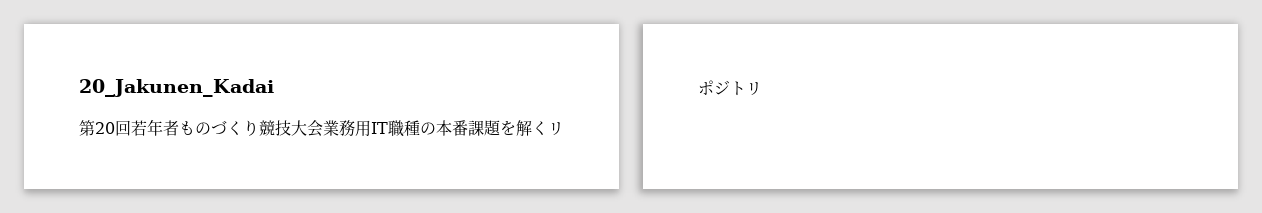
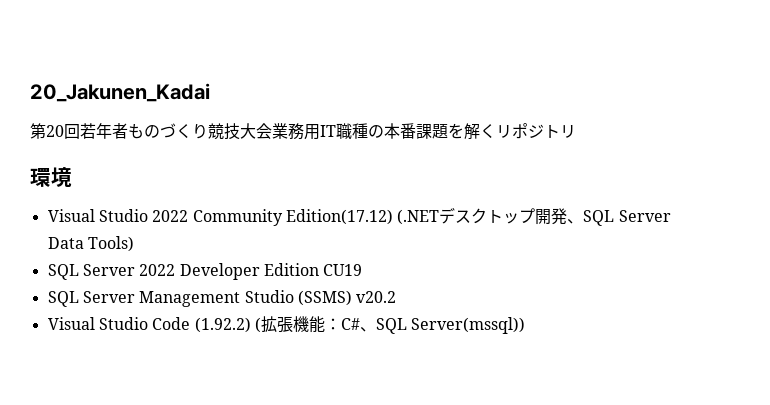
+ 環境
+ Visual Studio 2022 Community Edition(17.12) (.NETデスクトップ開発、SQL Server Data Tools)
+ SQL Server 2022 Developer Edition CU19
+ SQL Server Management Studio (SSMS) v20.2
+ Visual Studio Code (1.92.2) (拡張機能：C#、SQL Server(mssql))

